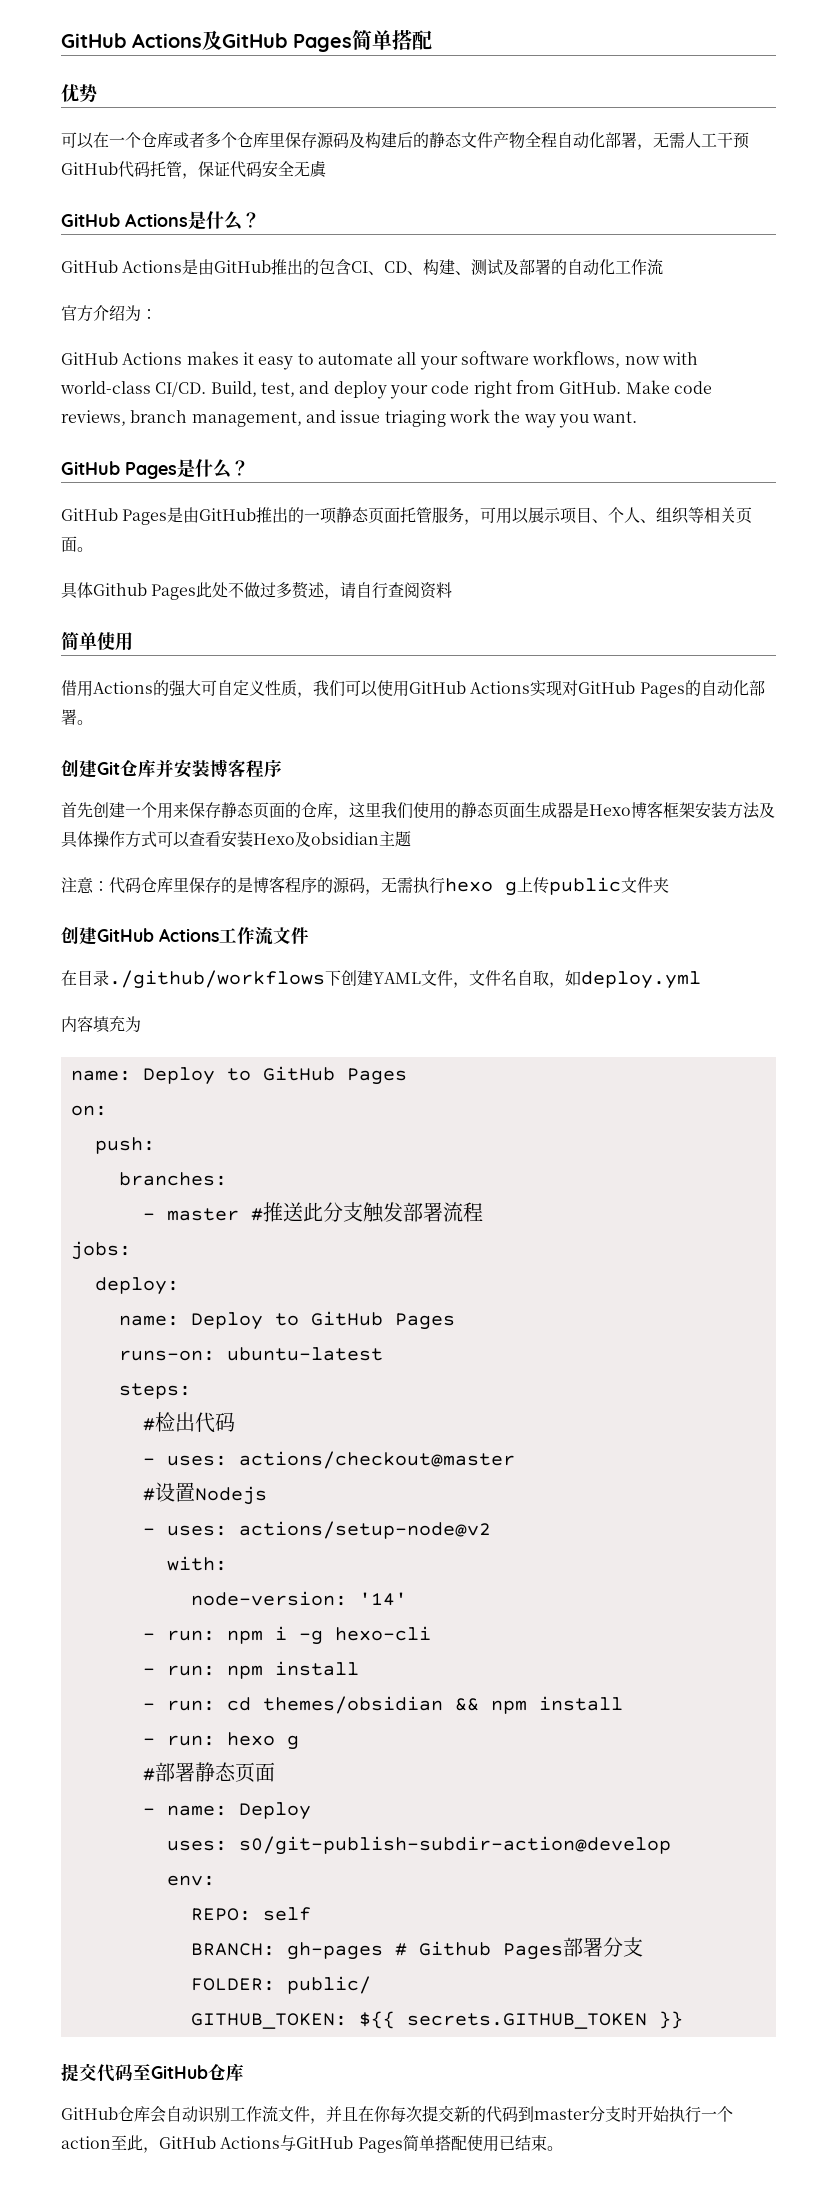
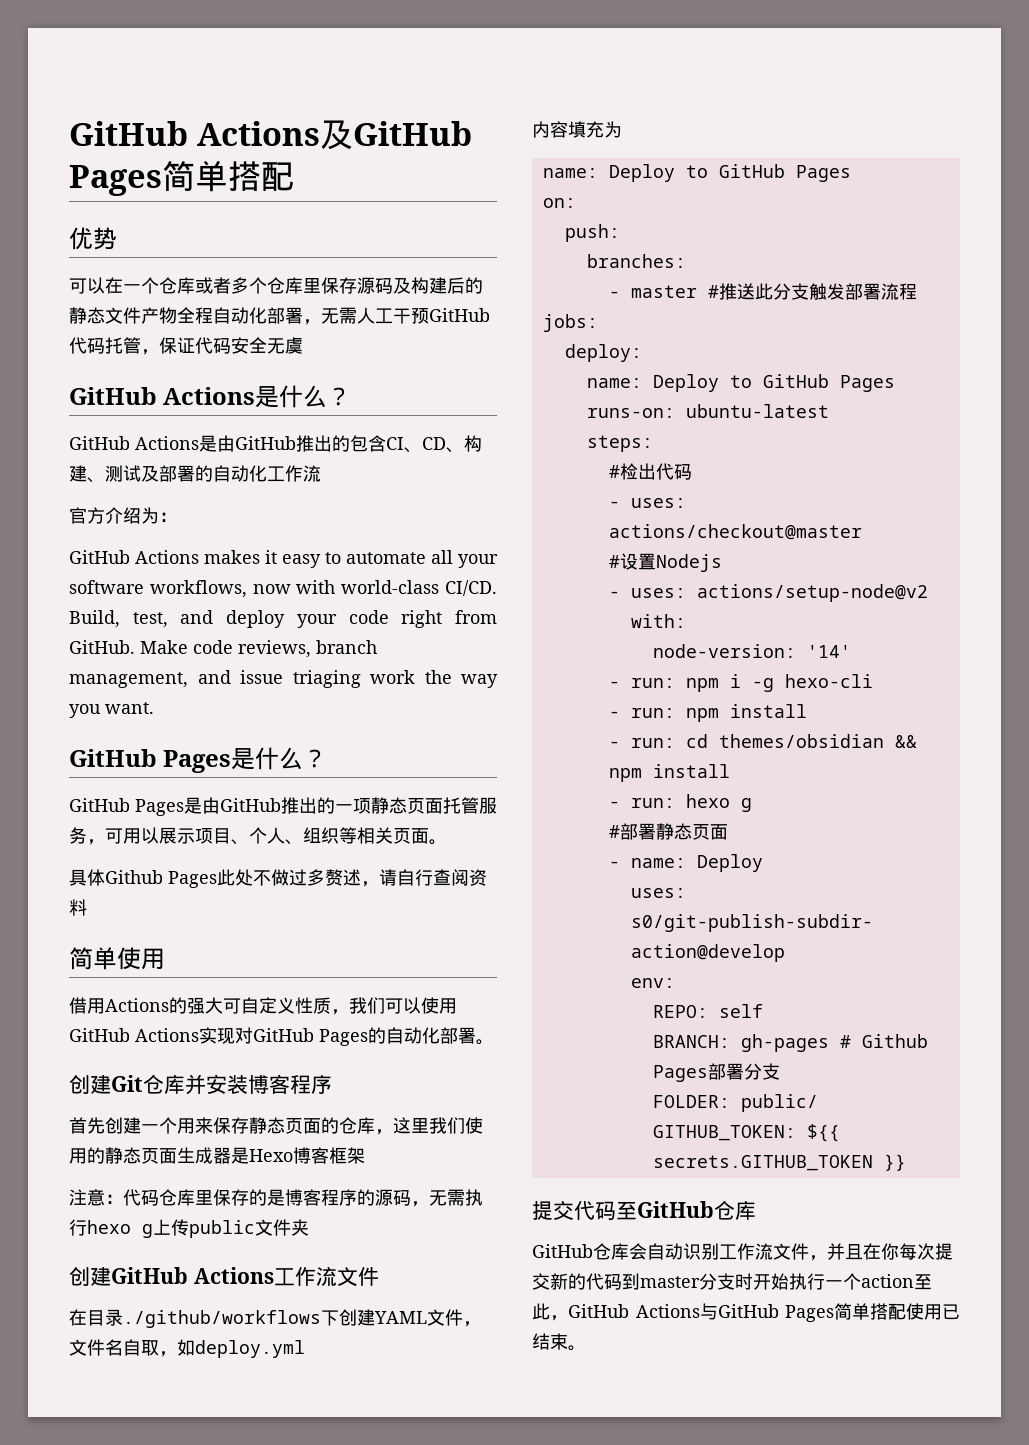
- 首先创建一个用来保存静态页面的仓库，这里我们使用的静态页面生成器是Hexo博客框架安装方法及具体操作方式可以查看安装Hexo及obsidian主题
+ 首先创建一个用来保存静态页面的仓库，这里我们使用的静态页面生成器是Hexo博客框架

